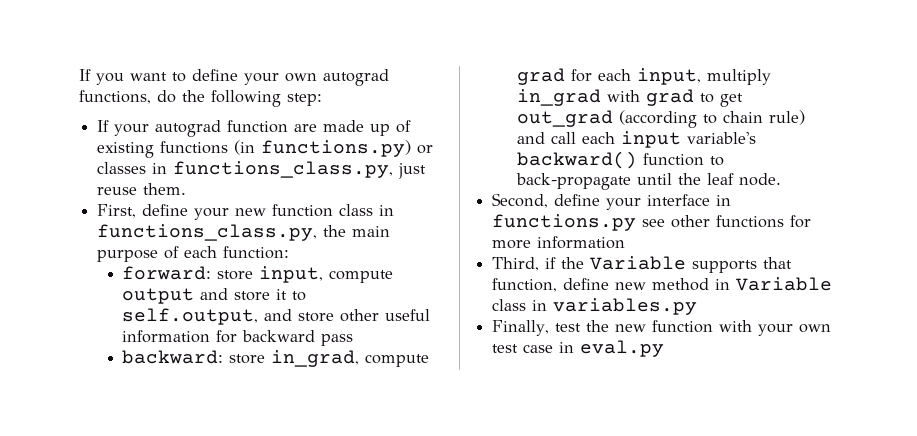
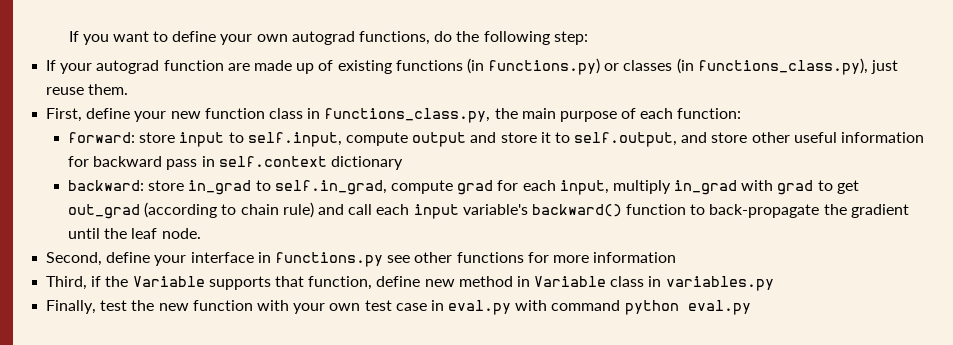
- If your autograd function are made up of existing functions (in functions.py) or classes in functions_class.py, just reuse them.
+ If your autograd function are made up of existing functions (in functions.py) or classes (in functions_class.py), just reuse them.
- forward: store input, compute output and store it to self.output, and store other useful information for backward pass
+ forward: store input to self.input, compute output and store it to self.output, and store other useful information for backward pass in self.context dictionary
- backward: store in_grad, compute grad for each input, multiply in_grad with grad to get out_grad (according to chain rule) and call each input variable's backward() function to back-propagate until the leaf node.
+ backward: store in_grad to self.in_grad, compute grad for each input, multiply in_grad with grad to get out_grad (according to chain rule) and call each input variable's backward() function to back-propagate the gradient until the leaf node.
- Finally, test the new function with your own test case in eval.py
+ Finally, test the new function with your own test case in eval.py with command python eval.py

